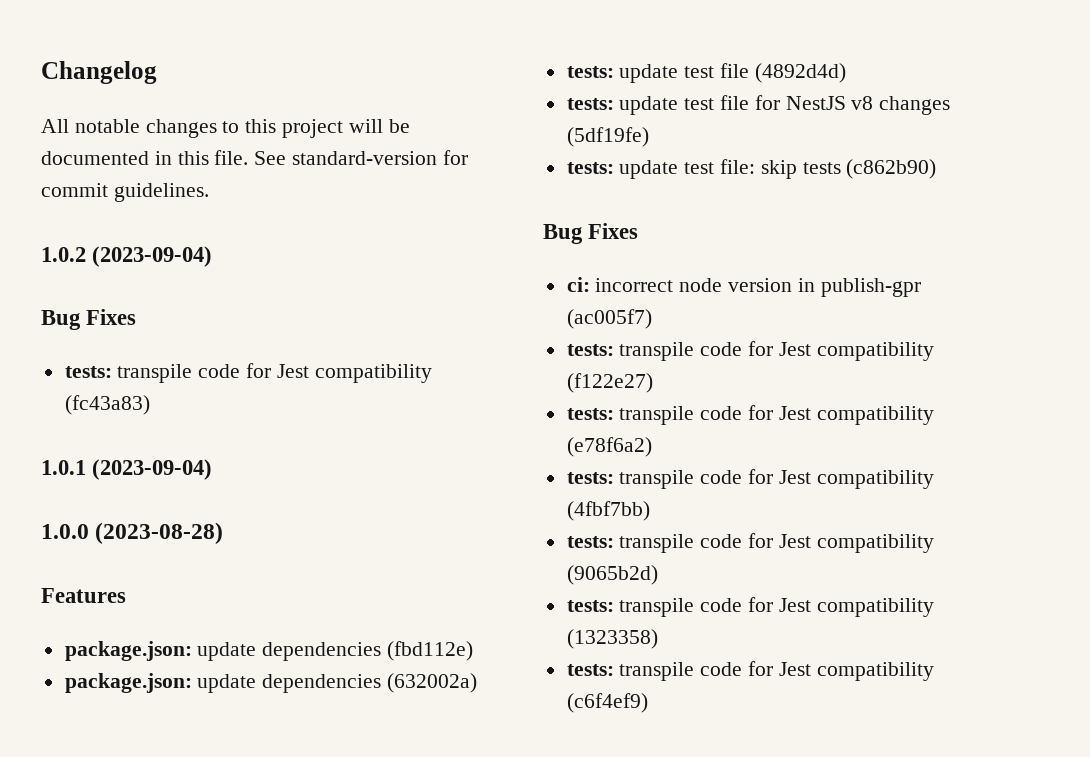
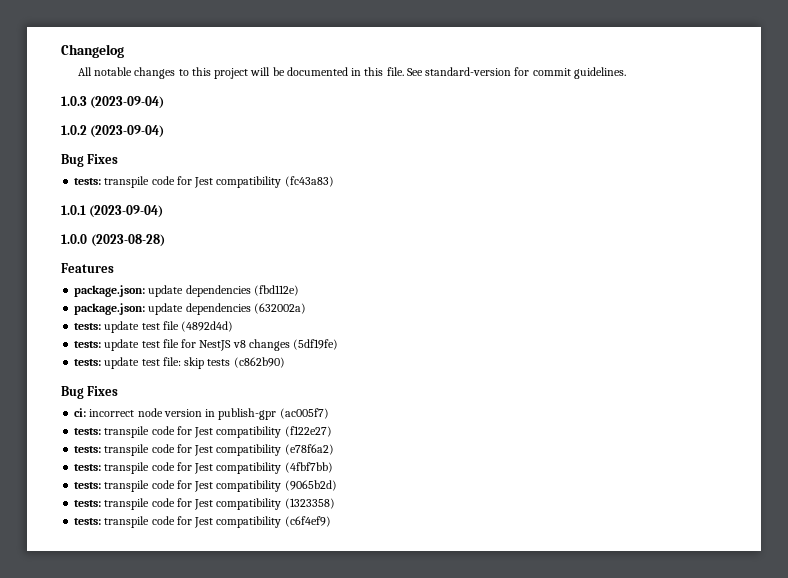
+ 1.0.3 (2023-09-04)

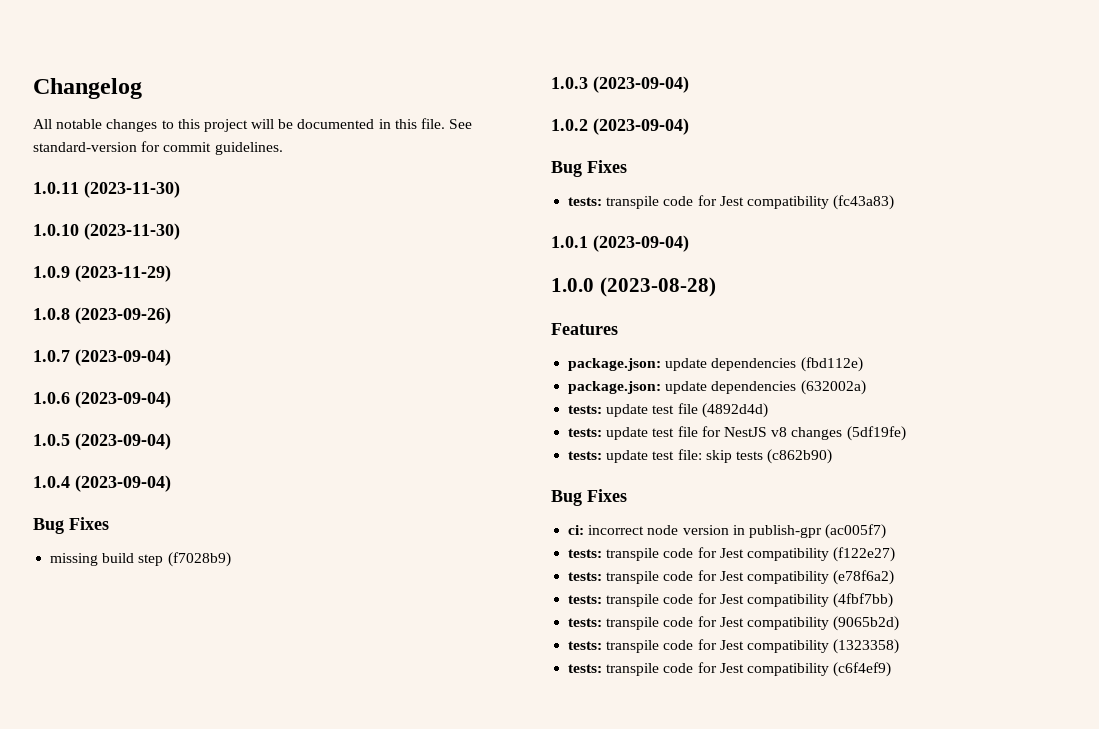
+ 1.0.11 (2023-11-30)
+ 1.0.10 (2023-11-30)
+ 1.0.9 (2023-11-29)
+ 1.0.8 (2023-09-26)
+ 1.0.7 (2023-09-04)
+ 1.0.6 (2023-09-04)
+ 1.0.5 (2023-09-04)
+ 1.0.4 (2023-09-04)
+ Bug Fixes
+ missing build step (f7028b9)

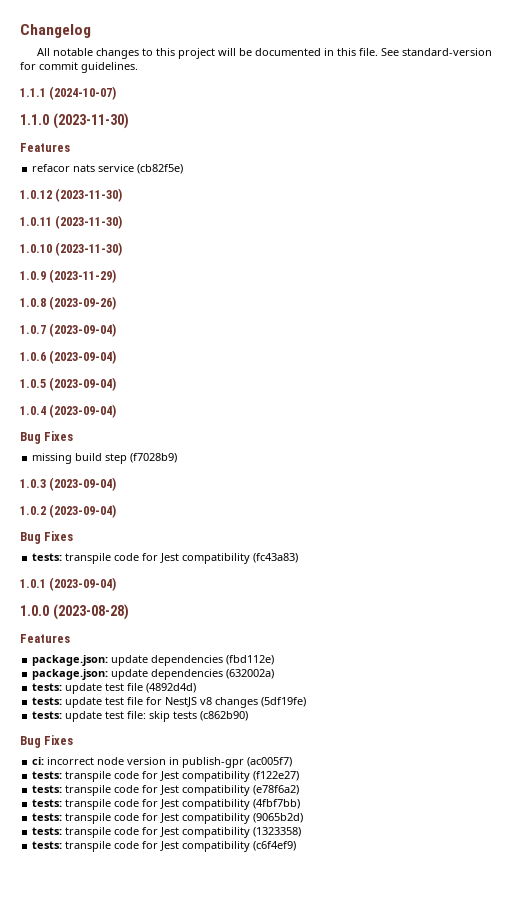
+ 1.1.1 (2024-10-07)
+ 1.1.0 (2023-11-30)
+ Features
+ refacor nats service (cb82f5e)
+ 1.0.12 (2023-11-30)

